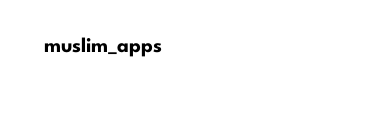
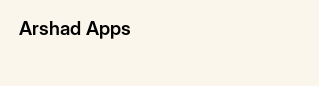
- muslim_apps
+ Arshad Apps

